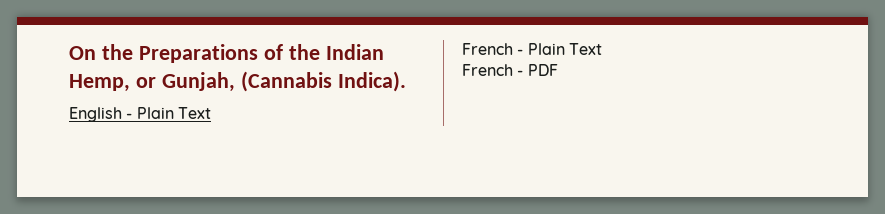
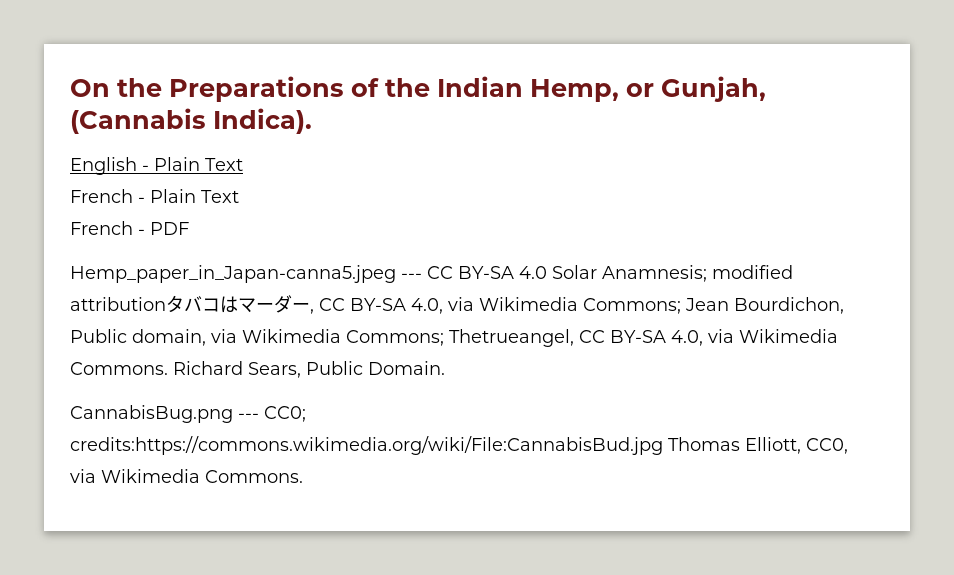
+ Hemp_paper_in_Japan-canna5.jpeg --- CC BY-SA 4.0 Solar Anamnesis; modified attributionタバコはマーダー, CC BY-SA 4.0, via Wikimedia Commons; Jean Bourdichon, Public domain, via Wikimedia Commons; Thetrueangel, CC BY-SA 4.0, via Wikimedia Commons. Richard Sears, Public Domain.
+ CannabisBug.png --- CC0; credits:https://commons.wikimedia.org/wiki/File:CannabisBud.jpg Thomas Elliott, CC0, via Wikimedia Commons.

